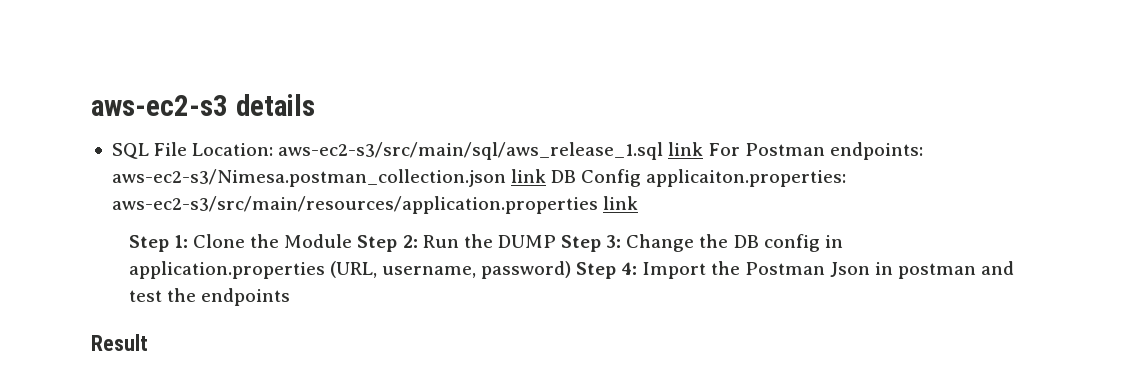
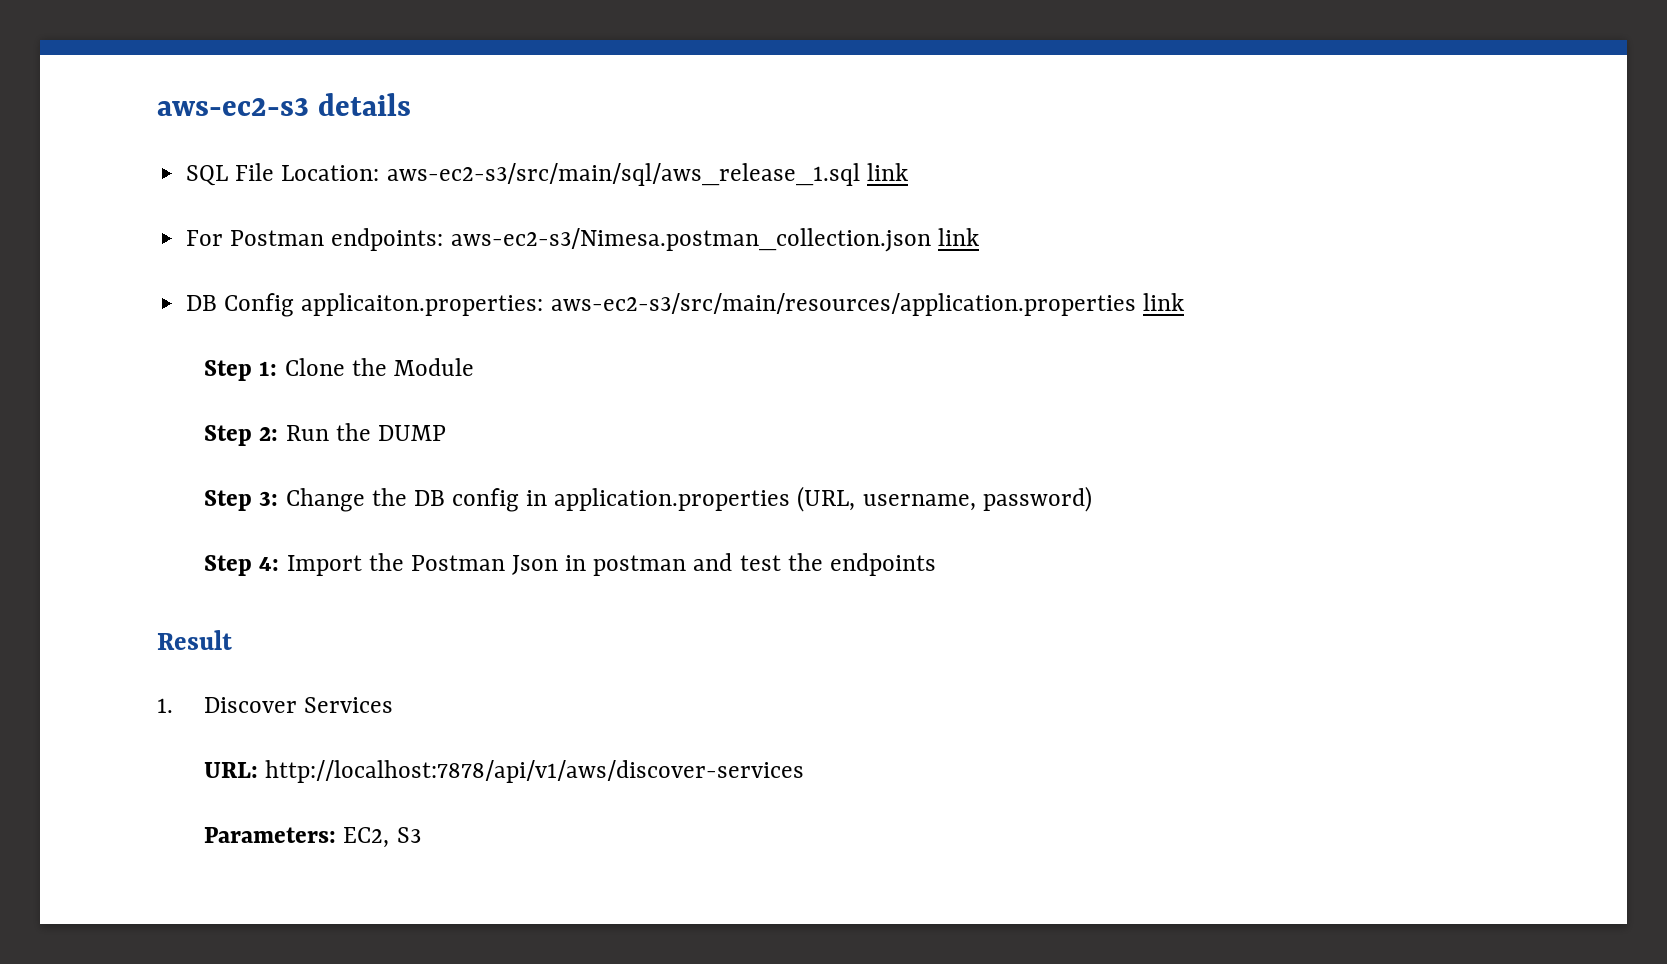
- SQL File Location: aws-ec2-s3/src/main/sql/aws_release_1.sql link For Postman endpoints: aws-ec2-s3/Nimesa.postman_collection.json link DB Config applicaiton.properties: aws-ec2-s3/src/main/resources/application.properties link
+ SQL File Location: aws-ec2-s3/src/main/sql/aws_release_1.sql link
+ For Postman endpoints: aws-ec2-s3/Nimesa.postman_collection.json link
+ DB Config applicaiton.properties: aws-ec2-s3/src/main/resources/application.properties link
- Step 1: Clone the Module Step 2: Run the DUMP Step 3: Change the DB config in application.properties (URL, username, password) Step 4: Import the Postman Json in postman and test the endpoints
+ Step 1: Clone the Module
+ Step 2: Run the DUMP
+ Step 3: Change the DB config in application.properties (URL, username, password)
+ Step 4: Import the Postman Json in postman and test the endpoints
+ 1. Discover Services
+ URL: http://localhost:7878/api/v1/aws/discover-services
+ Parameters: EC2, S3

